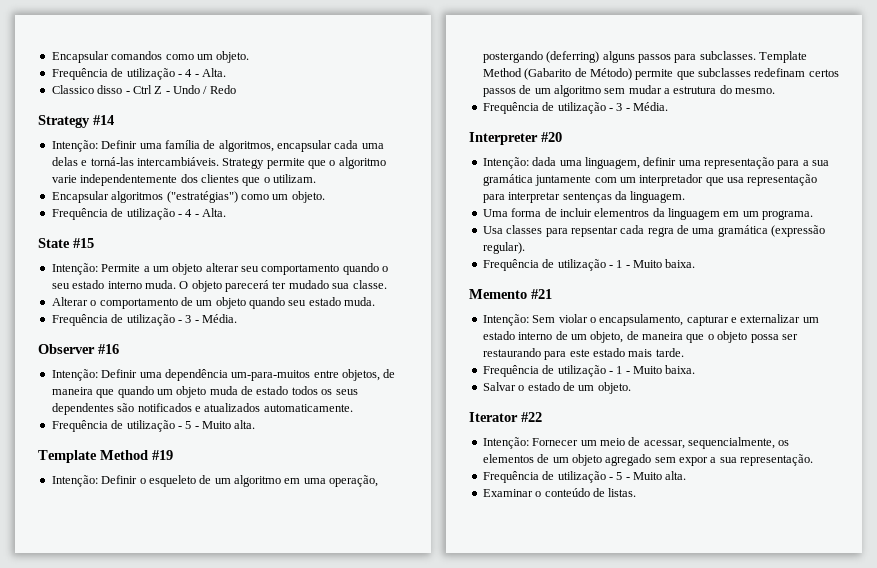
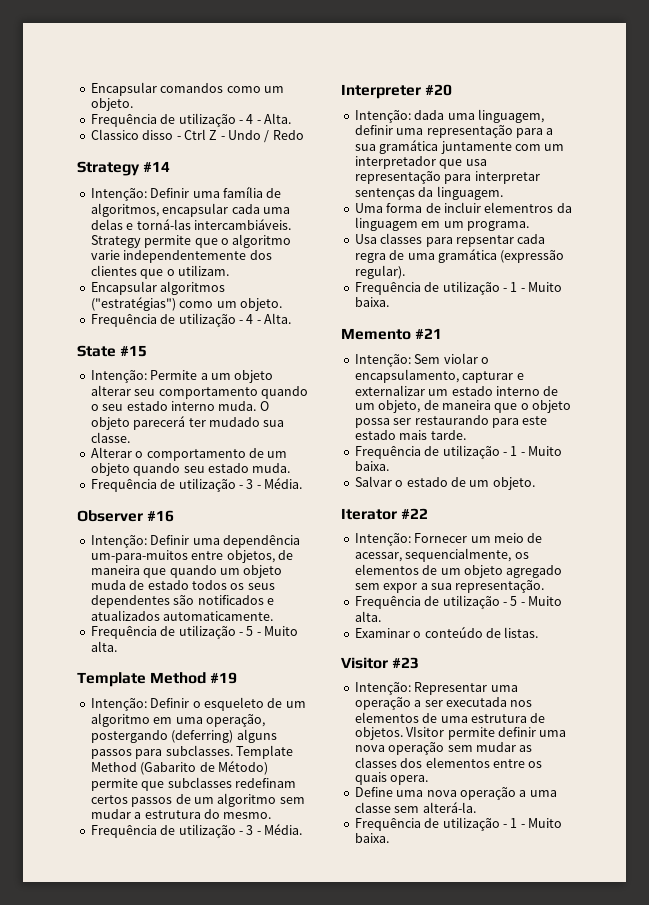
+ Visitor #23
+ Intenção: Representar uma operação a ser executada nos elementos de uma estrutura de objetos. VIsitor permite definir uma nova operação sem mudar as classes dos elementos entre os quais opera.
+ Define uma nova operação a uma classe sem alterá-la.
+ Frequência de utilização - 1 - Muito baixa.

